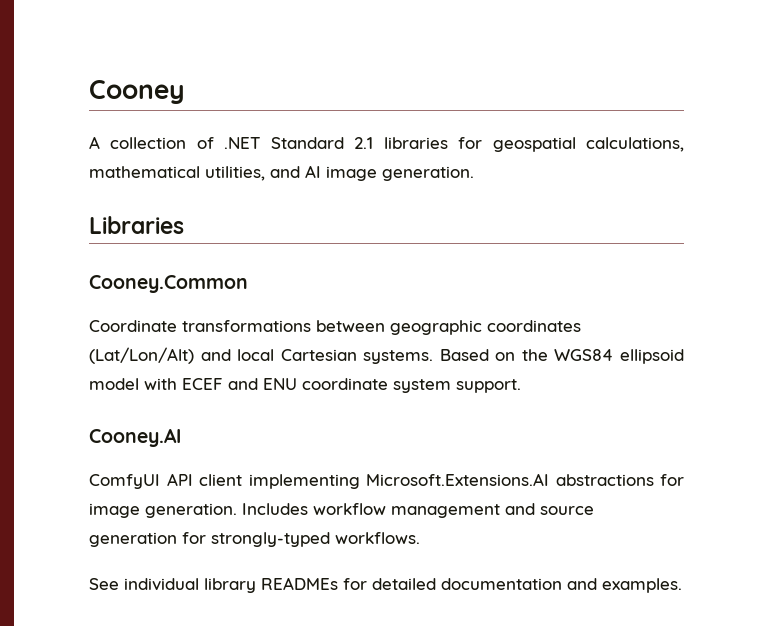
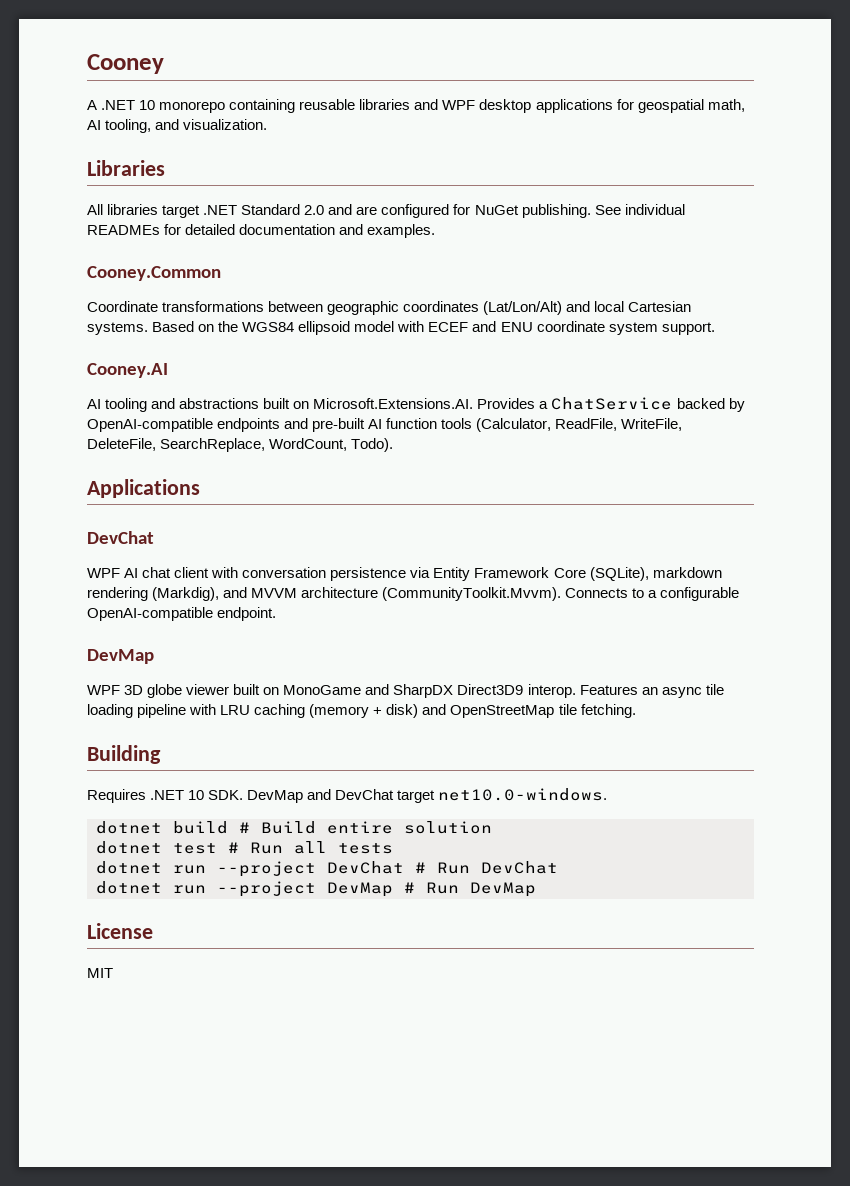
- A collection of .NET Standard 2.1 libraries for geospatial calculations, mathematical utilities, and AI image generation.
+ A .NET 10 monorepo containing reusable libraries and WPF desktop applications for geospatial math, AI tooling, and visualization.
  Libraries
+ All libraries target .NET Standard 2.0 and are configured for NuGet publishing. See individual READMEs for detailed documentation and examples.
- ComfyUI API client implementing Microsoft.Extensions.AI abstractions for image generation. Includes workflow management and source generation for strongly-typed workflows.
- See individual library READMEs for detailed documentation and examples.
+ AI tooling and abstractions built on Microsoft.Extensions.AI. Provides a ChatService backed by OpenAI-compatible endpoints and pre-built AI function tools (Calculator, ReadFile, WriteFile, DeleteFile, SearchReplace, WordCount, Todo).
+ Applications
+ DevChat
+ WPF AI chat client with conversation persistence via Entity Framework Core (SQLite), markdown rendering (Markdig), and MVVM architecture (CommunityToolkit.Mvvm). Connects to a configurable OpenAI-compatible endpoint.
+ DevMap
+ WPF 3D globe viewer built on MonoGame and SharpDX Direct3D9 interop. Features an async tile loading pipeline with LRU caching (memory + disk) and OpenStreetMap tile fetching.
+ Building
+ Requires .NET 10 SDK. DevMap and DevChat target net10.0-windows.
+ dotnet build # Build entire solution
+ dotnet test # Run all tests
+ dotnet run --project DevChat # Run DevChat
+ dotnet run --project DevMap # Run DevMap
+ License
+ MIT

